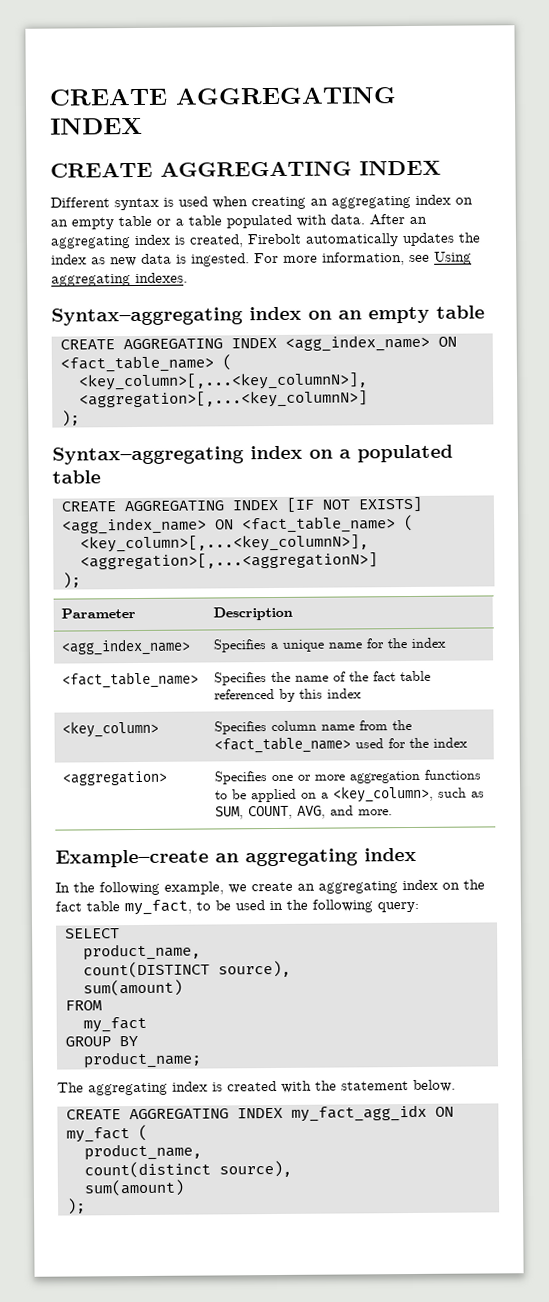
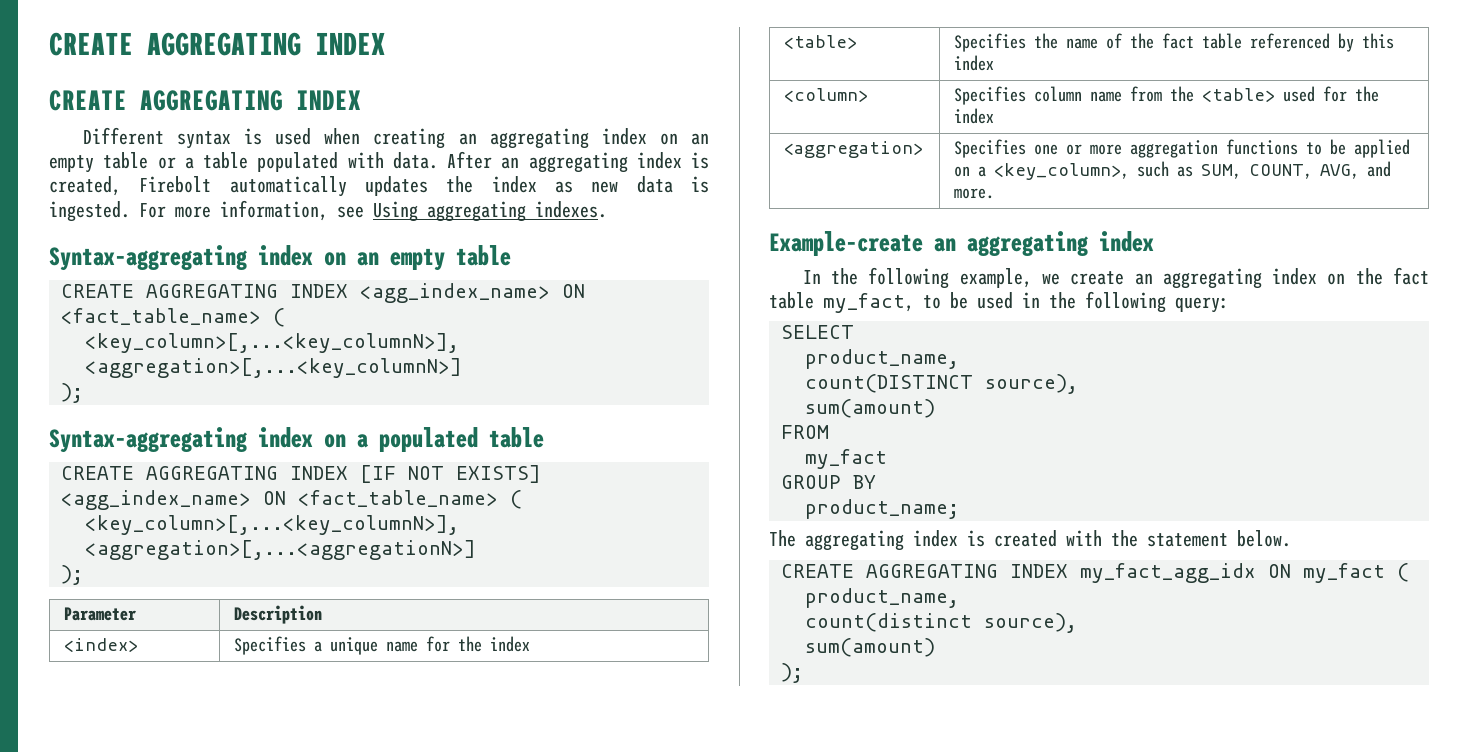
- <agg_index_name> | Specifies a unique name for the index
+ <index> | Specifies a unique name for the index
- <fact_table_name> | Specifies the name of the fact table referenced by this index
+ <table> | Specifies the name of the fact table referenced by this index
- <key_column> | Specifies column name from the <fact_table_name> used for the index
+ <column> | Specifies column name from the <table> used for the index

